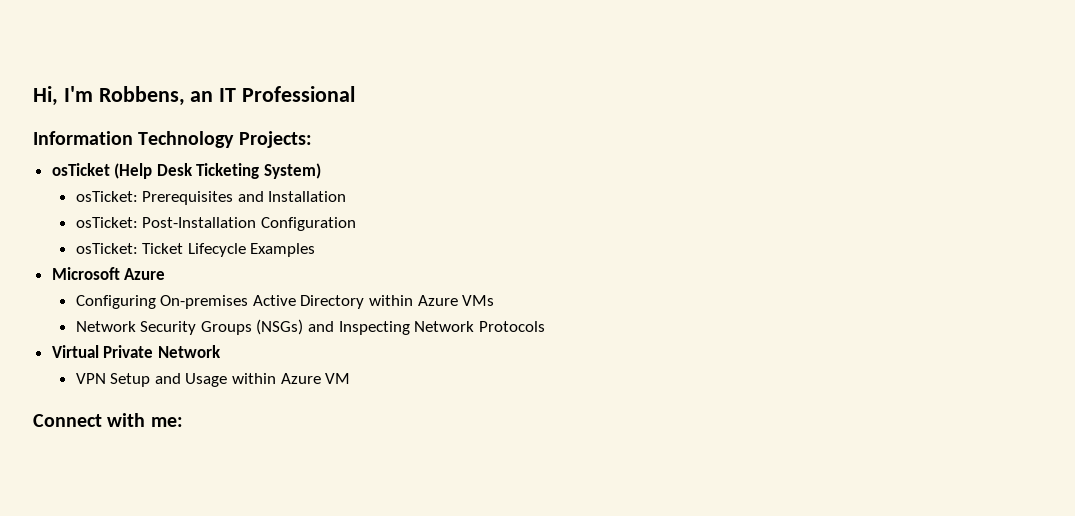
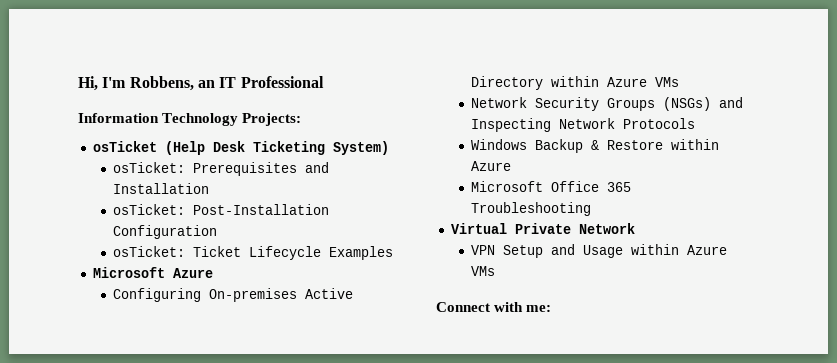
+ Windows Backup & Restore within Azure
+ Microsoft Office 365 Troubleshooting
- VPN Setup and Usage within Azure VM
+ VPN Setup and Usage within Azure VMs

